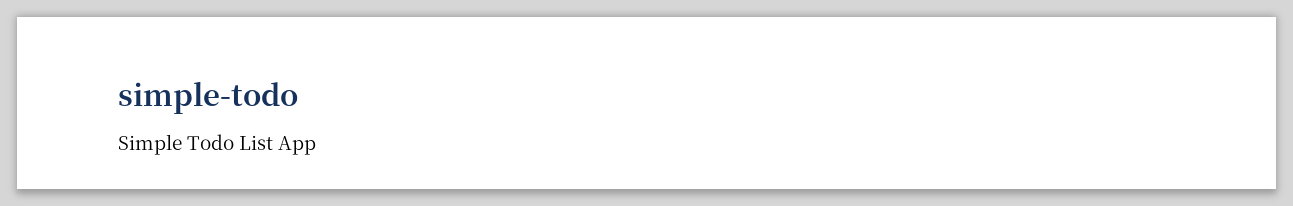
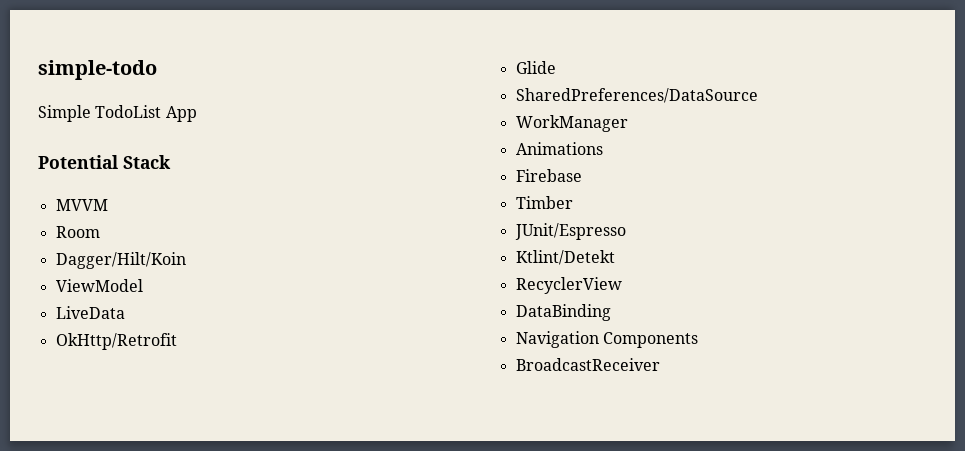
- Simple Todo List App
+ Simple TodoList App
+ Potential Stack
+ MVVM
+ Room
+ Dagger/Hilt/Koin
+ ViewModel
+ LiveData
+ OkHttp/Retrofit
+ Glide
+ SharedPreferences/DataSource
+ WorkManager
+ Animations
+ Firebase
+ Timber
+ JUnit/Espresso
+ Ktlint/Detekt
+ RecyclerView
+ DataBinding
+ Navigation Components
+ BroadcastReceiver

